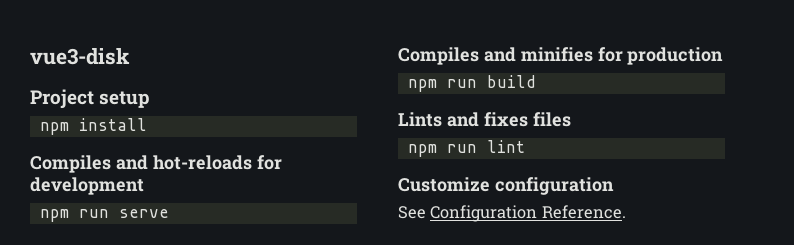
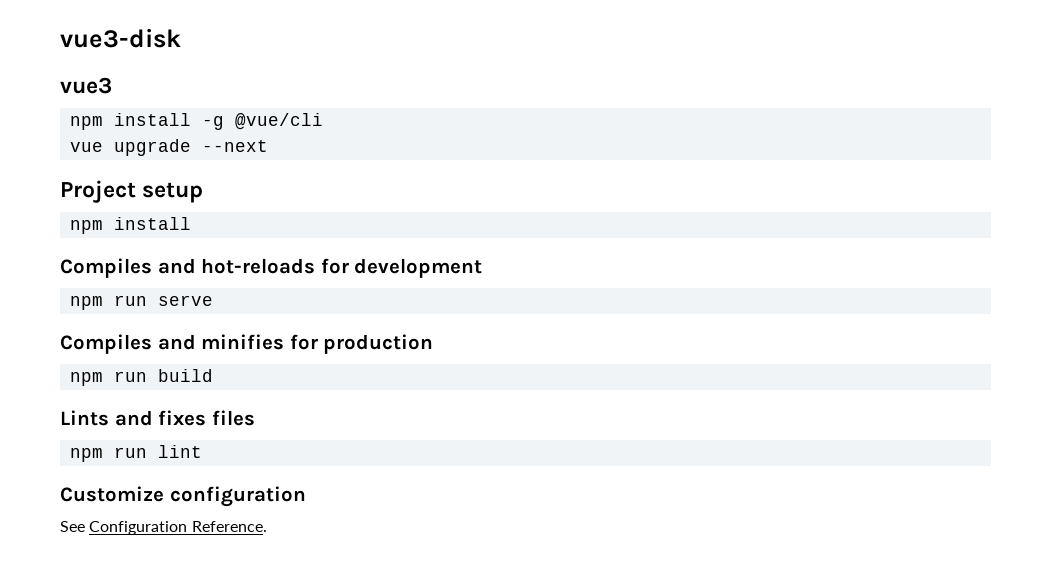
+ vue3
+ npm install -g @vue/cli
+ vue upgrade --next

